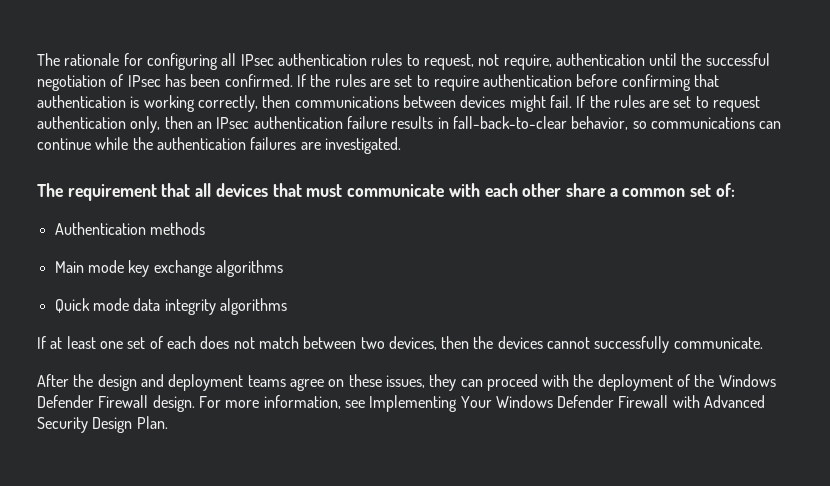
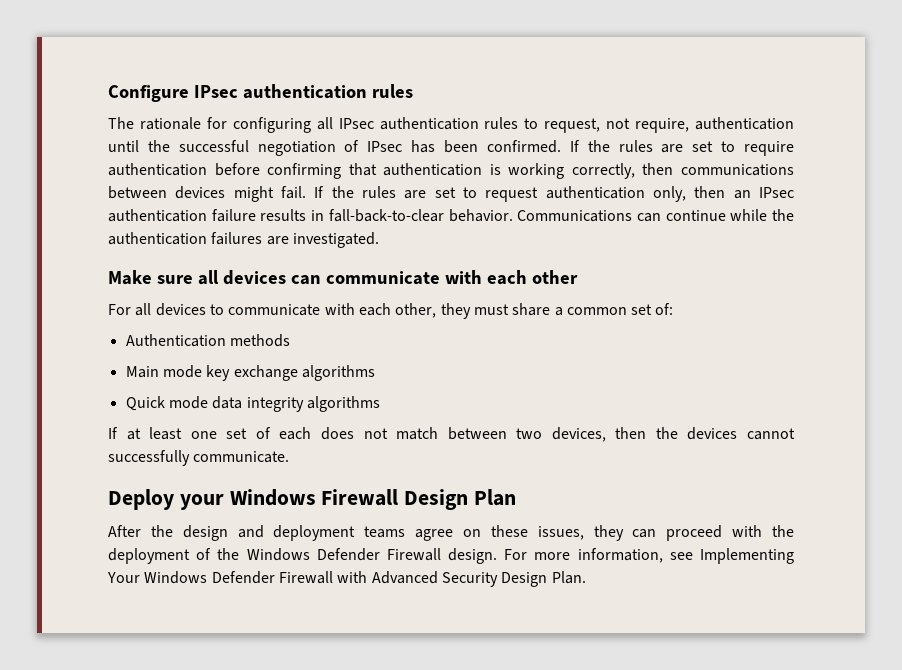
+ Configure IPsec authentication rules
- If the rules are set to request authentication only, then an IPsec authentication failure results in fall-back-to-clear behavior, so communications can continue while the authentication failures are investigated.
+ If the rules are set to request authentication only, then an IPsec authentication failure results in fall-back-to-clear behavior. Communications can continue while the authentication failures are investigated.
- The requirement that all devices that must communicate with each other share a common set of:
+ Make sure all devices can communicate with each other
+ For all devices to communicate with each other, they must share a common set of:
+ Deploy your Windows Firewall Design Plan

